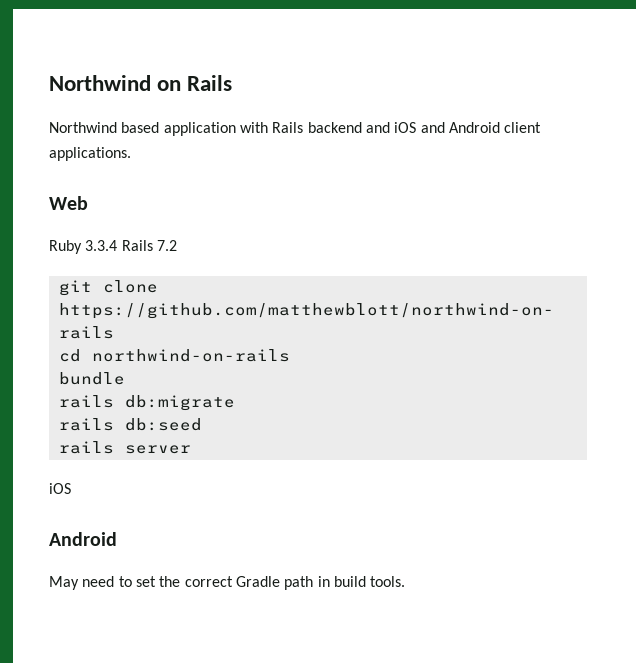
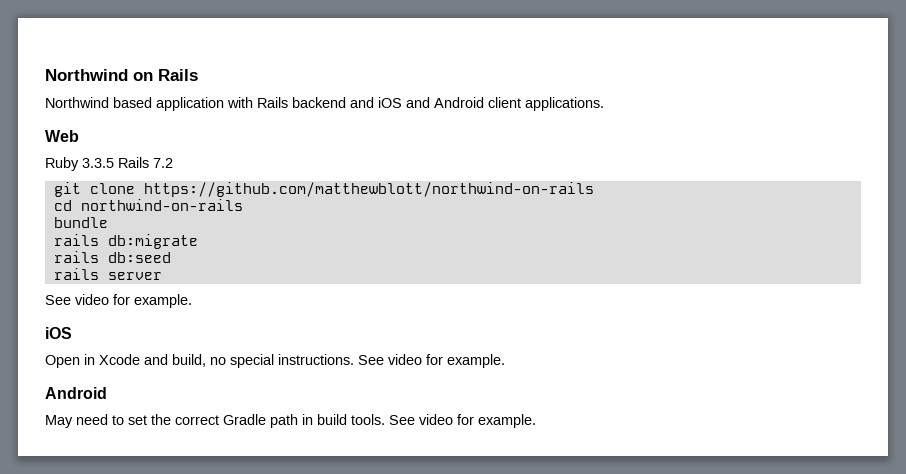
- Ruby 3.3.4 Rails 7.2
+ Ruby 3.3.5 Rails 7.2
  rails server
+ See video for example.
  iOS
+ Open in Xcode and build, no special instructions. See video for example.
- May need to set the correct Gradle path in build tools.
+ May need to set the correct Gradle path in build tools. See video for example.

